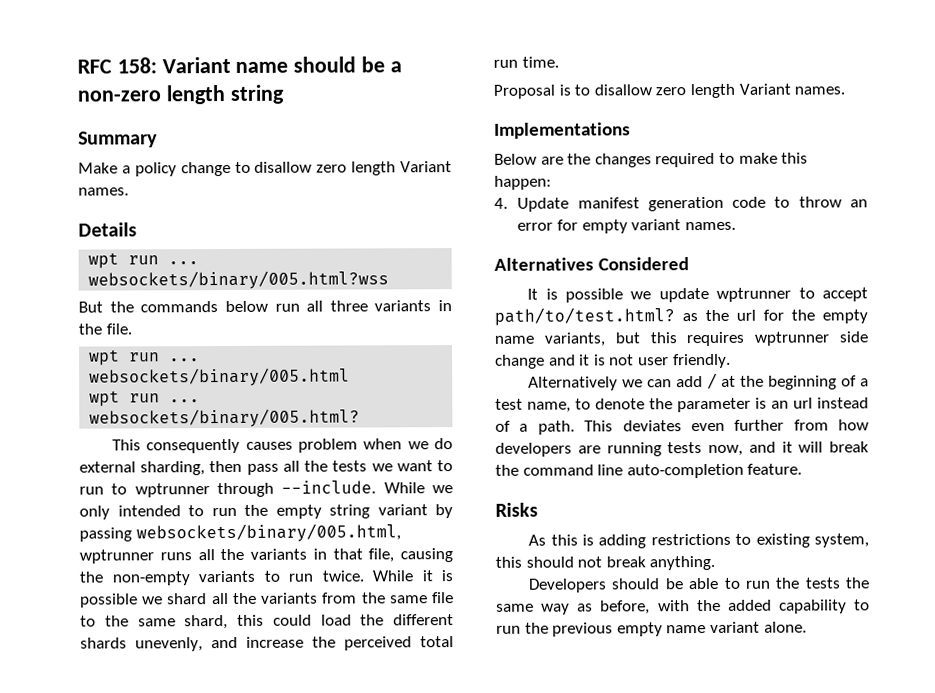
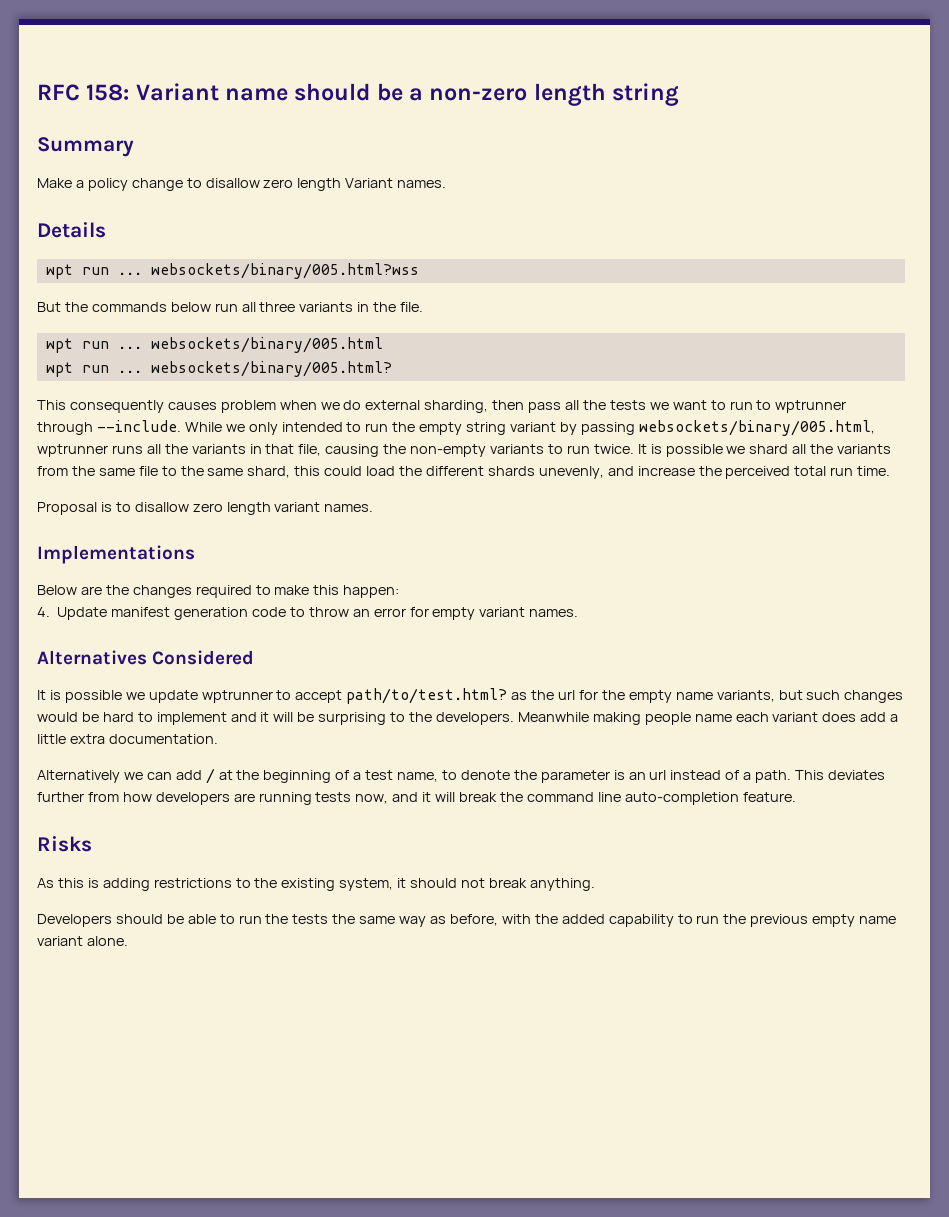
- While it is possible we shard all the variants from the same file to the same shard, this could load the different shards unevenly, and increase the perceived total run time.
+ It is possible we shard all the variants from the same file to the same shard, this could load the different shards unevenly, and increase the perceived total run time.
- Proposal is to disallow zero length Variant names.
+ Proposal is to disallow zero length variant names.
- It is possible we update wptrunner to accept path/to/test.html? as the url for the empty name variants, but this requires wptrunner side change and it is not user friendly.
+ It is possible we update wptrunner to accept path/to/test.html? as the url for the empty name variants, but such changes would be hard to implement and it will be surprising to the developers. Meanwhile making people name each variant does add a little extra documentation.
- This deviates even further from how developers are running tests now, and it will break the command line auto-completion feature.
+ This deviates further from how developers are running tests now, and it will break the command line auto-completion feature.
- As this is adding restrictions to existing system, this should not break anything.
+ As this is adding restrictions to the existing system, it should not break anything.

